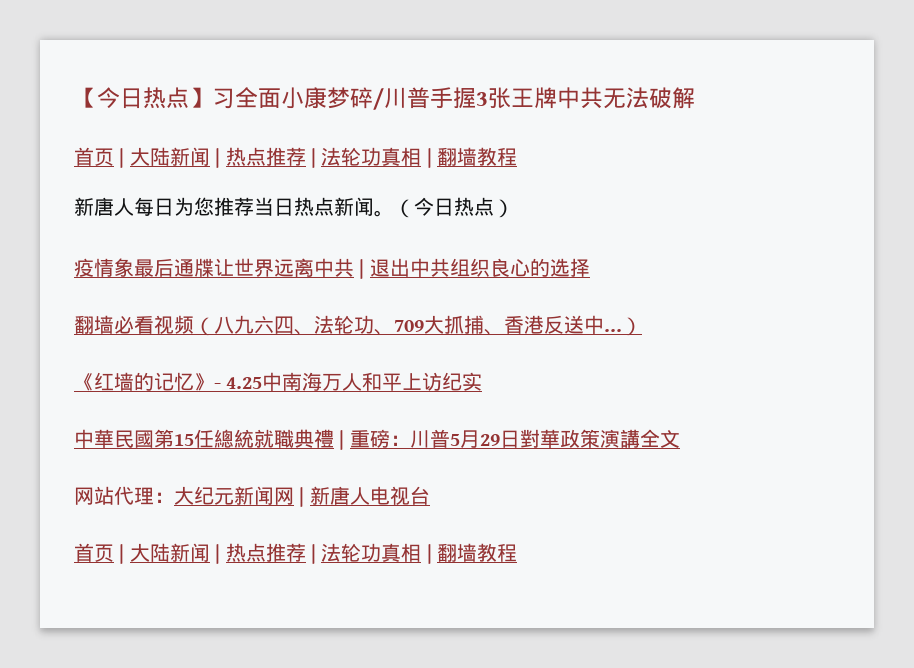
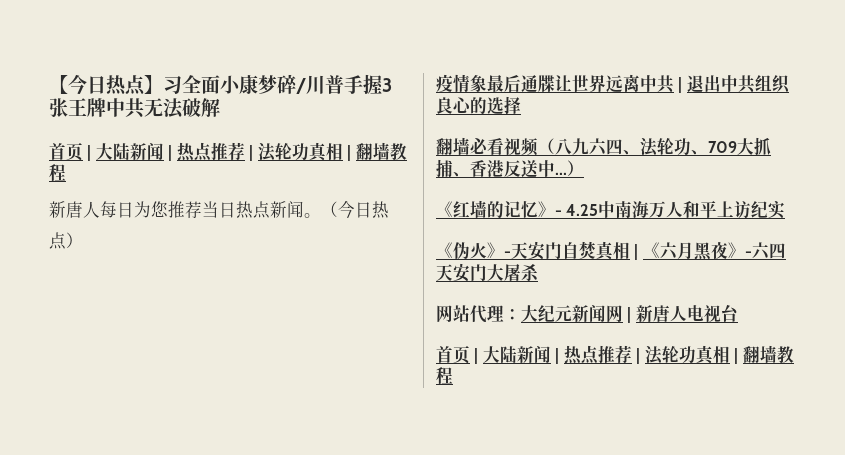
- 中華民國第15任總統就職典禮 | 重磅：川普5月29日對華政策演講全文
+ 《伪火》-天安门自焚真相 | 《六月黑夜》-六四天安门大屠杀

